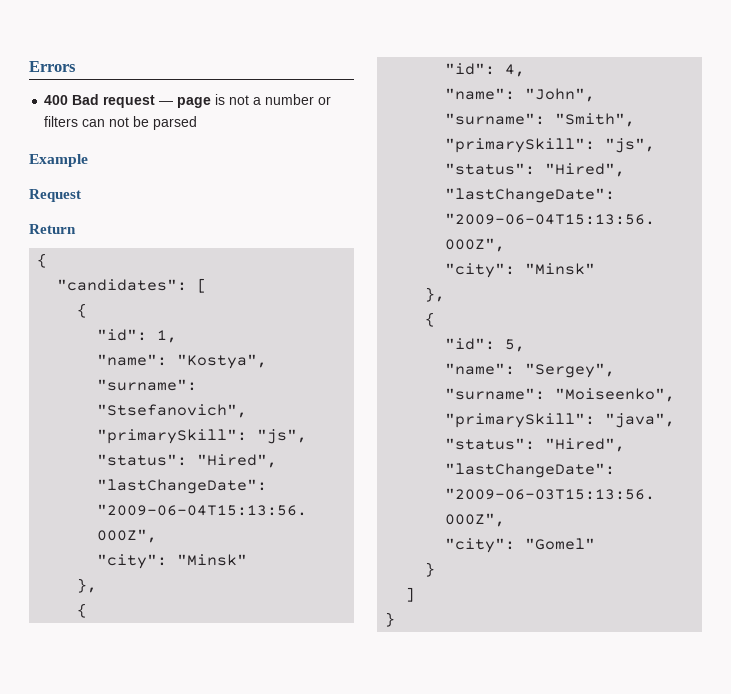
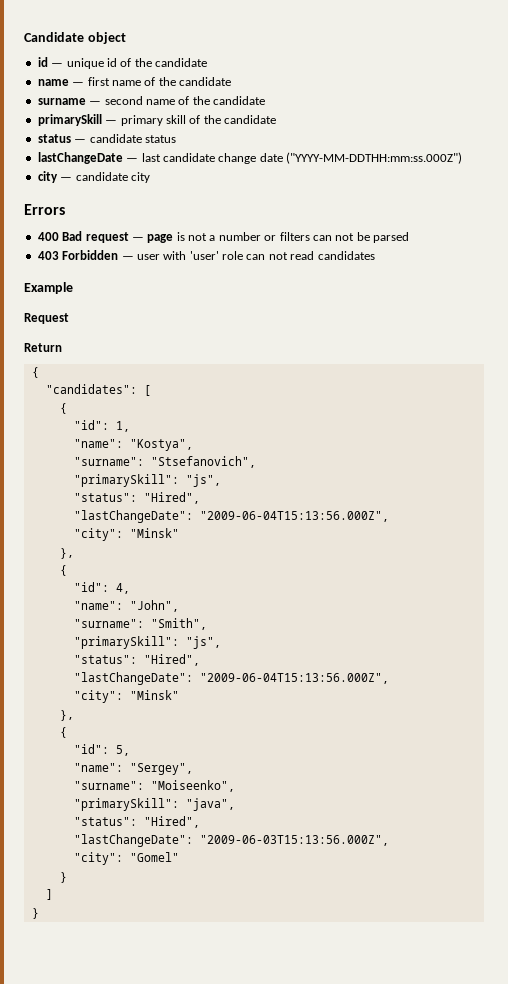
+ Candidate object
+ id — unique id of the candidate
+ name — first name of the candidate
+ surname — second name of the candidate
+ primarySkill — primary skill of the candidate
+ status — candidate status
+ lastChangeDate — last candidate change date ("YYYY-MM-DDTHH:mm:ss.000Z")
+ city — candidate city
+ 403 Forbidden — user with 'user' role can not read candidates

